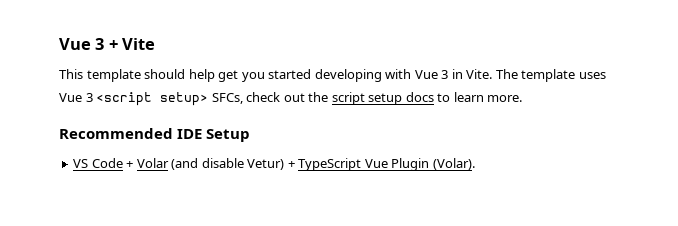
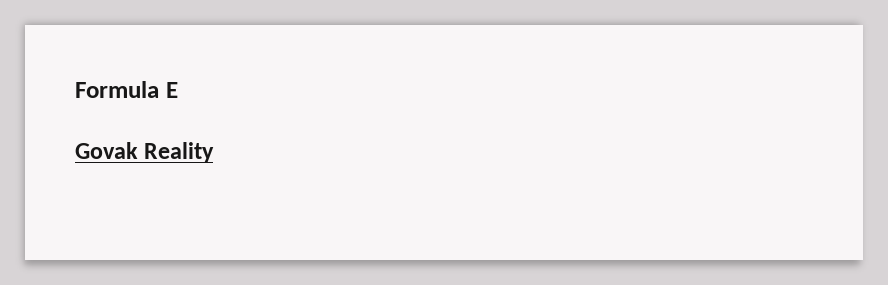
- Vue 3 + Vite
- This template should help get you started developing with Vue 3 in Vite. The template uses Vue 3 <script setup> SFCs, check out the script setup docs to learn more.
- Recommended IDE Setup
- VS Code + Volar (and disable Vetur) + TypeScript Vue Plugin (Volar).
+ Formula E
+ Govak Reality

